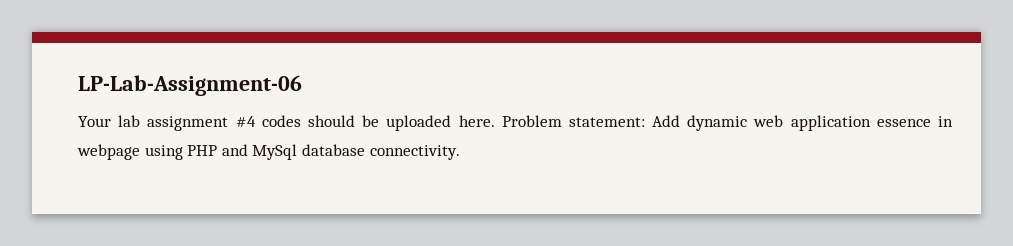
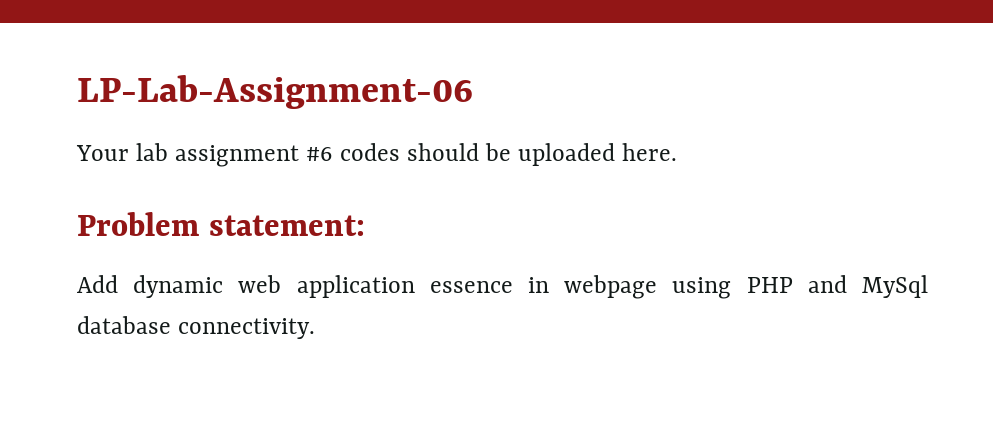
- Your lab assignment #4 codes should be uploaded here. Problem statement: Add dynamic web application essence in webpage using PHP and MySql database connectivity.
+ Your lab assignment #6 codes should be uploaded here.
+ Problem statement:
+ Add dynamic web application essence in webpage using PHP and MySql database connectivity.

